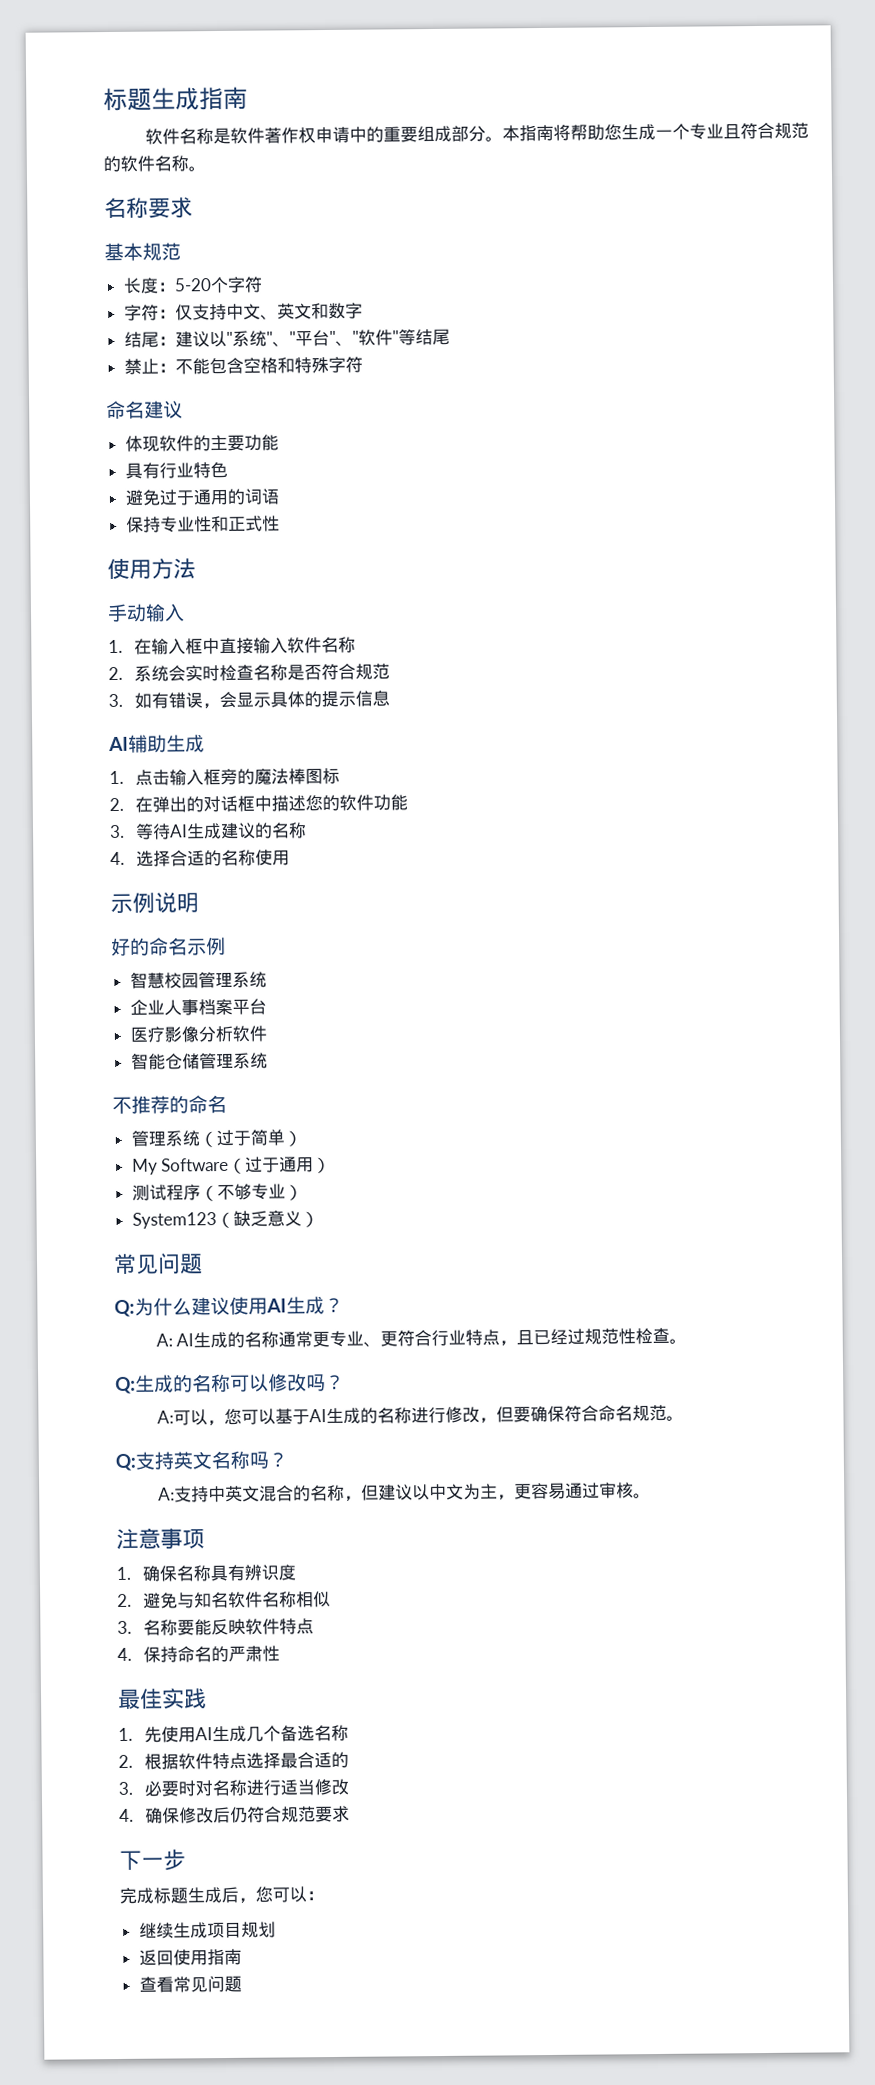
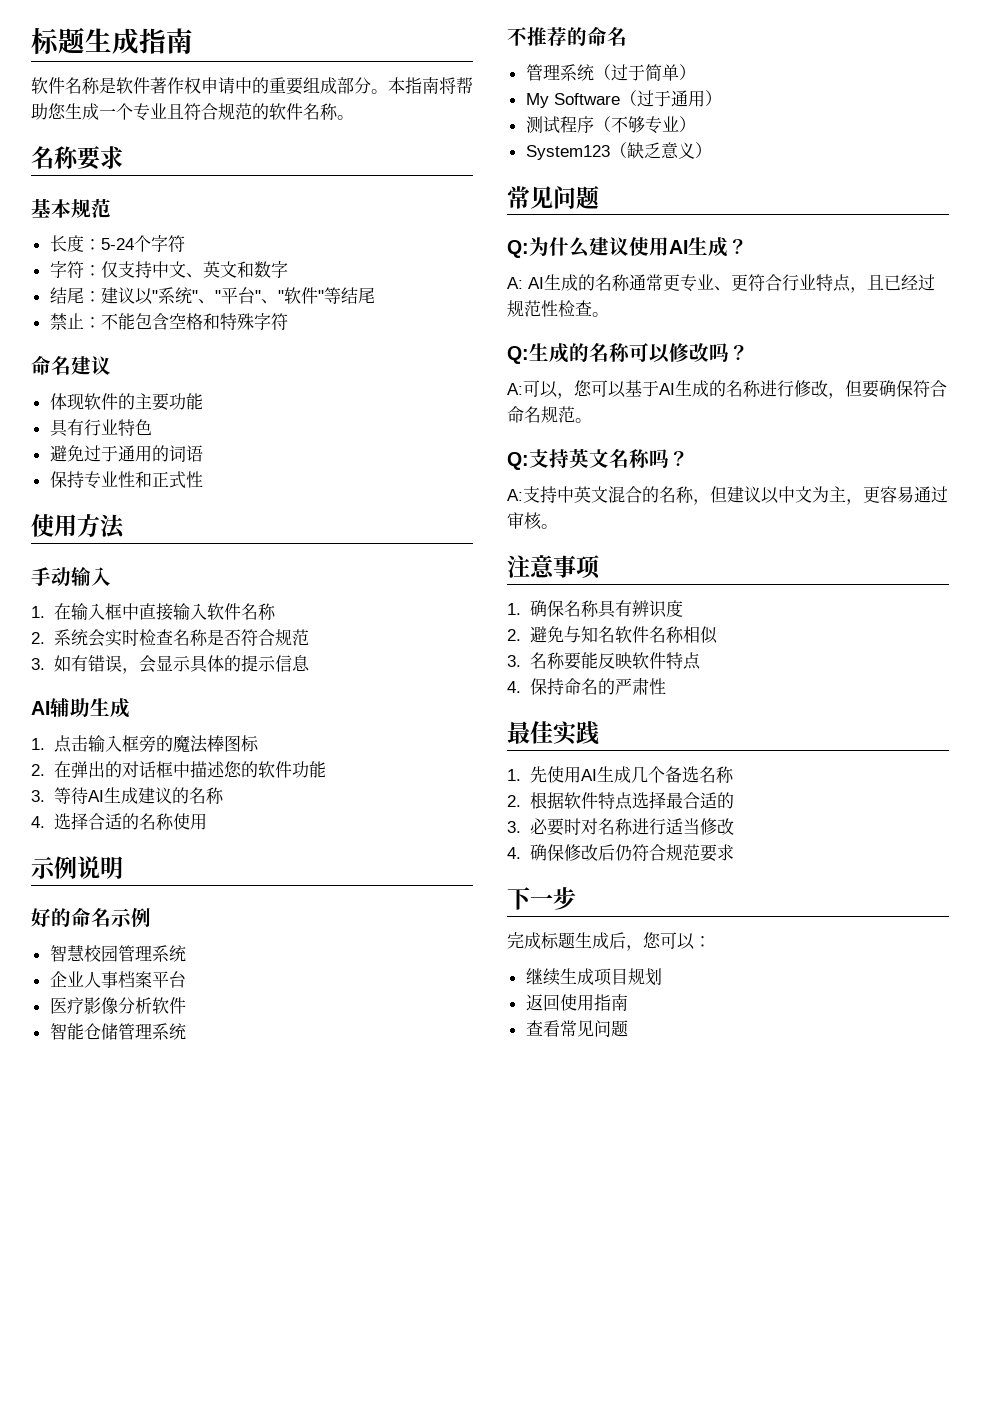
- 长度：5-20个字符
+ 长度：5-24个字符

